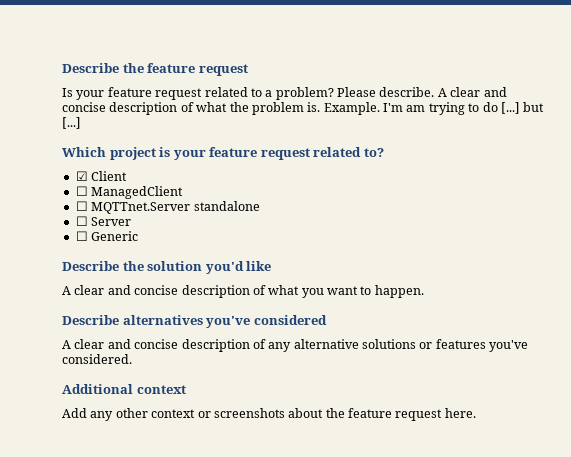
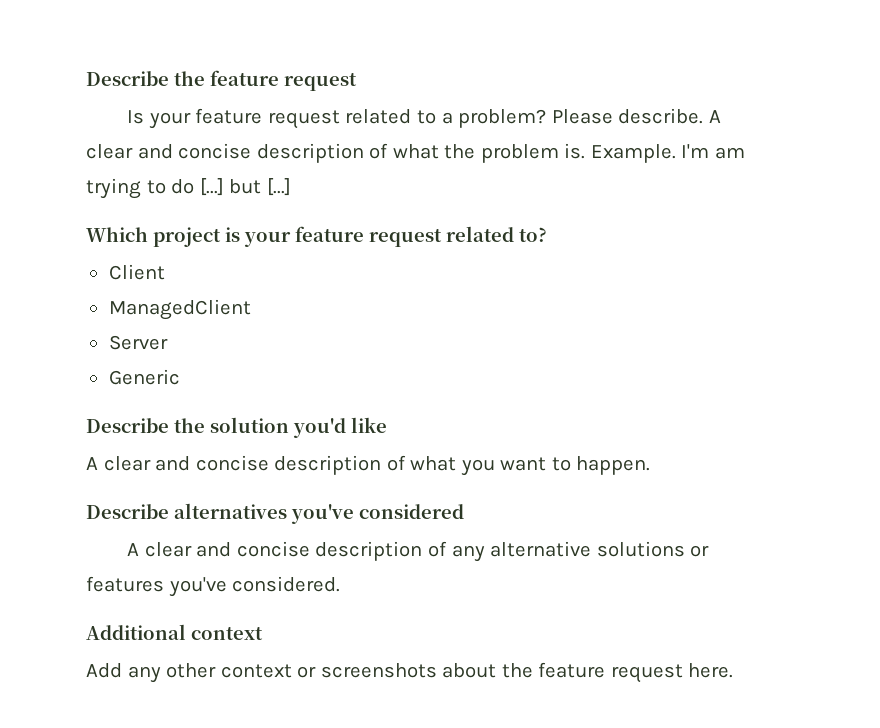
- ☑ Client
+ Client
- ☐ ManagedClient
+ ManagedClient
- ☐ MQTTnet.Server standalone
- ☐ Server
+ Server
- ☐ Generic
+ Generic

